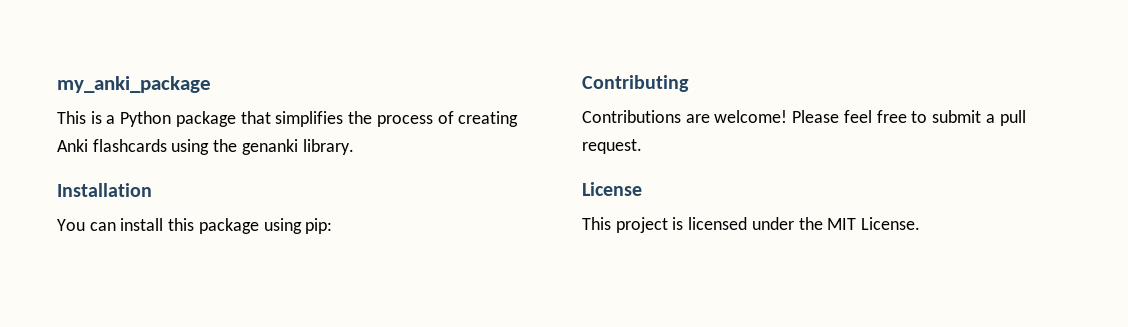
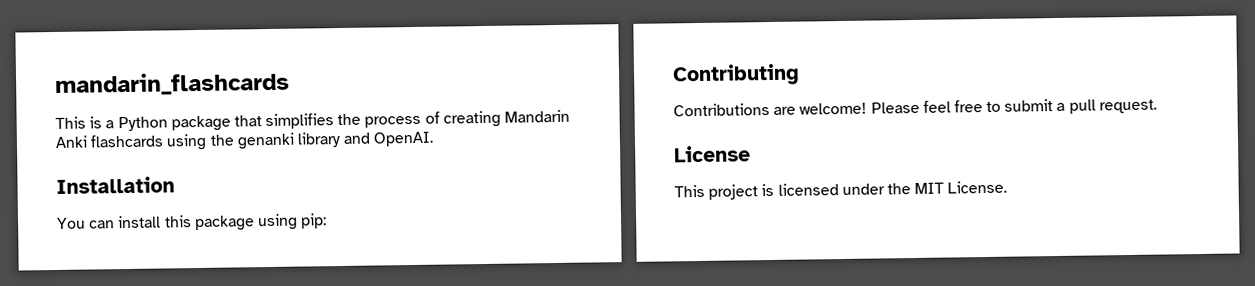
- my_anki_package
+ mandarin_flashcards
- This is a Python package that simplifies the process of creating Anki flashcards using the genanki library.
+ This is a Python package that simplifies the process of creating Mandarin Anki flashcards using the genanki library and OpenAI.

